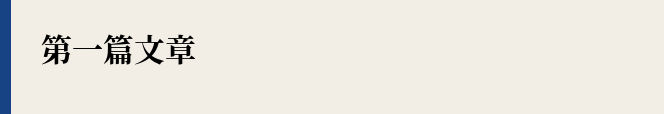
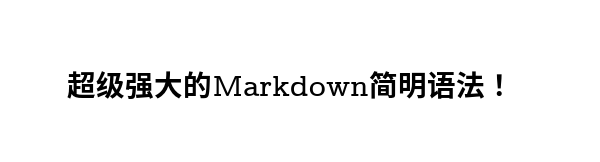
- 第一篇文章
+ 超级强大的Markdown简明语法！

